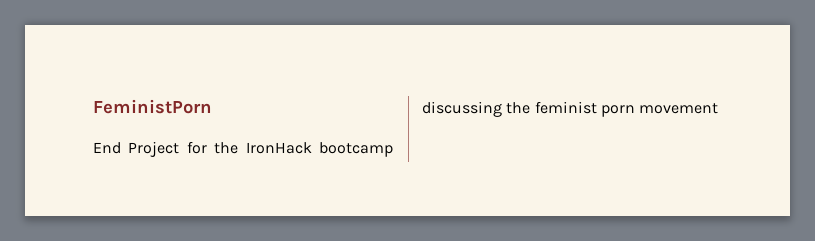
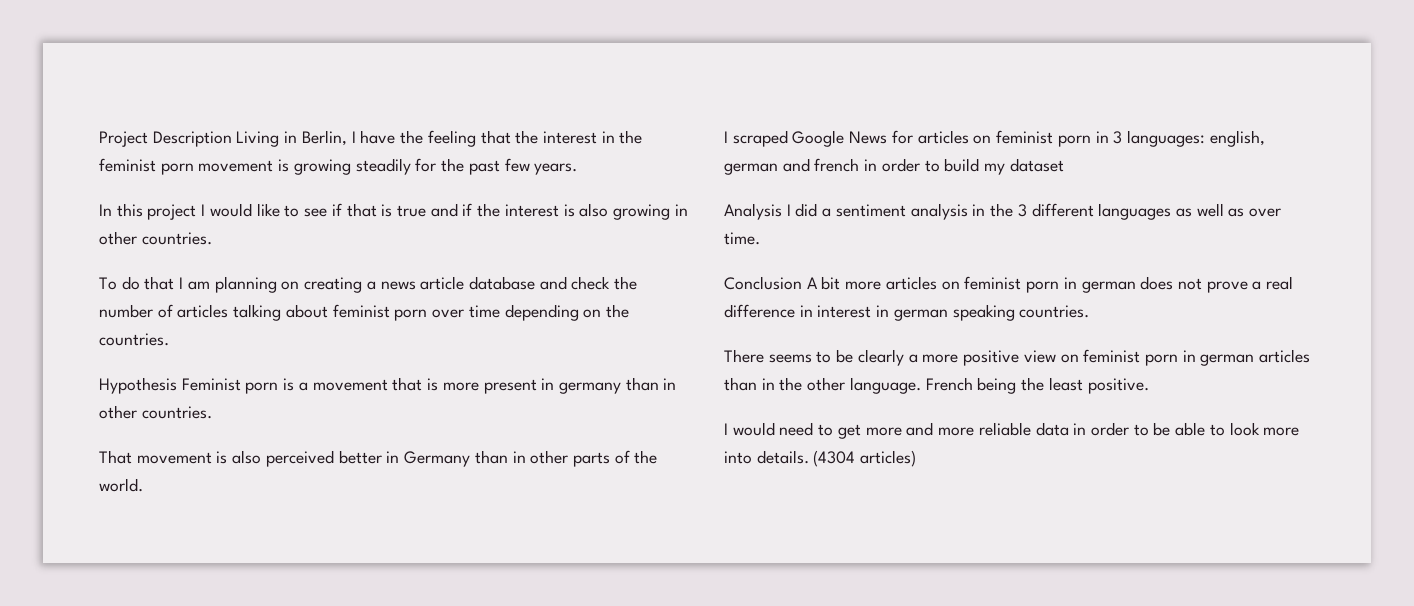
- FeministPorn
- End Project for the IronHack bootcamp discussing the feminist porn movement
+ Project Description Living in Berlin, I have the feeling that the interest in the feminist porn movement is growing steadily for the past few years.
+ In this project I would like to see if that is true and if the interest is also growing in other countries.
+ To do that I am planning on creating a news article database and check the number of articles talking about feminist porn over time depending on the countries.
+ Hypothesis Feminist porn is a movement that is more present in germany than in other countries.
+ That movement is also perceived better in Germany than in other parts of the world.
+ I scraped Google News for articles on feminist porn in 3 languages: english, german and french in order to build my dataset
+ Analysis I did a sentiment analysis in the 3 different languages as well as over time.
+ Conclusion A bit more articles on feminist porn in german does not prove a real difference in interest in german speaking countries.
+ There seems to be clearly a more positive view on feminist porn in german articles than in the other language. French being the least positive.
+ I would need to get more and more reliable data in order to be able to look more into details. (4304 articles)

